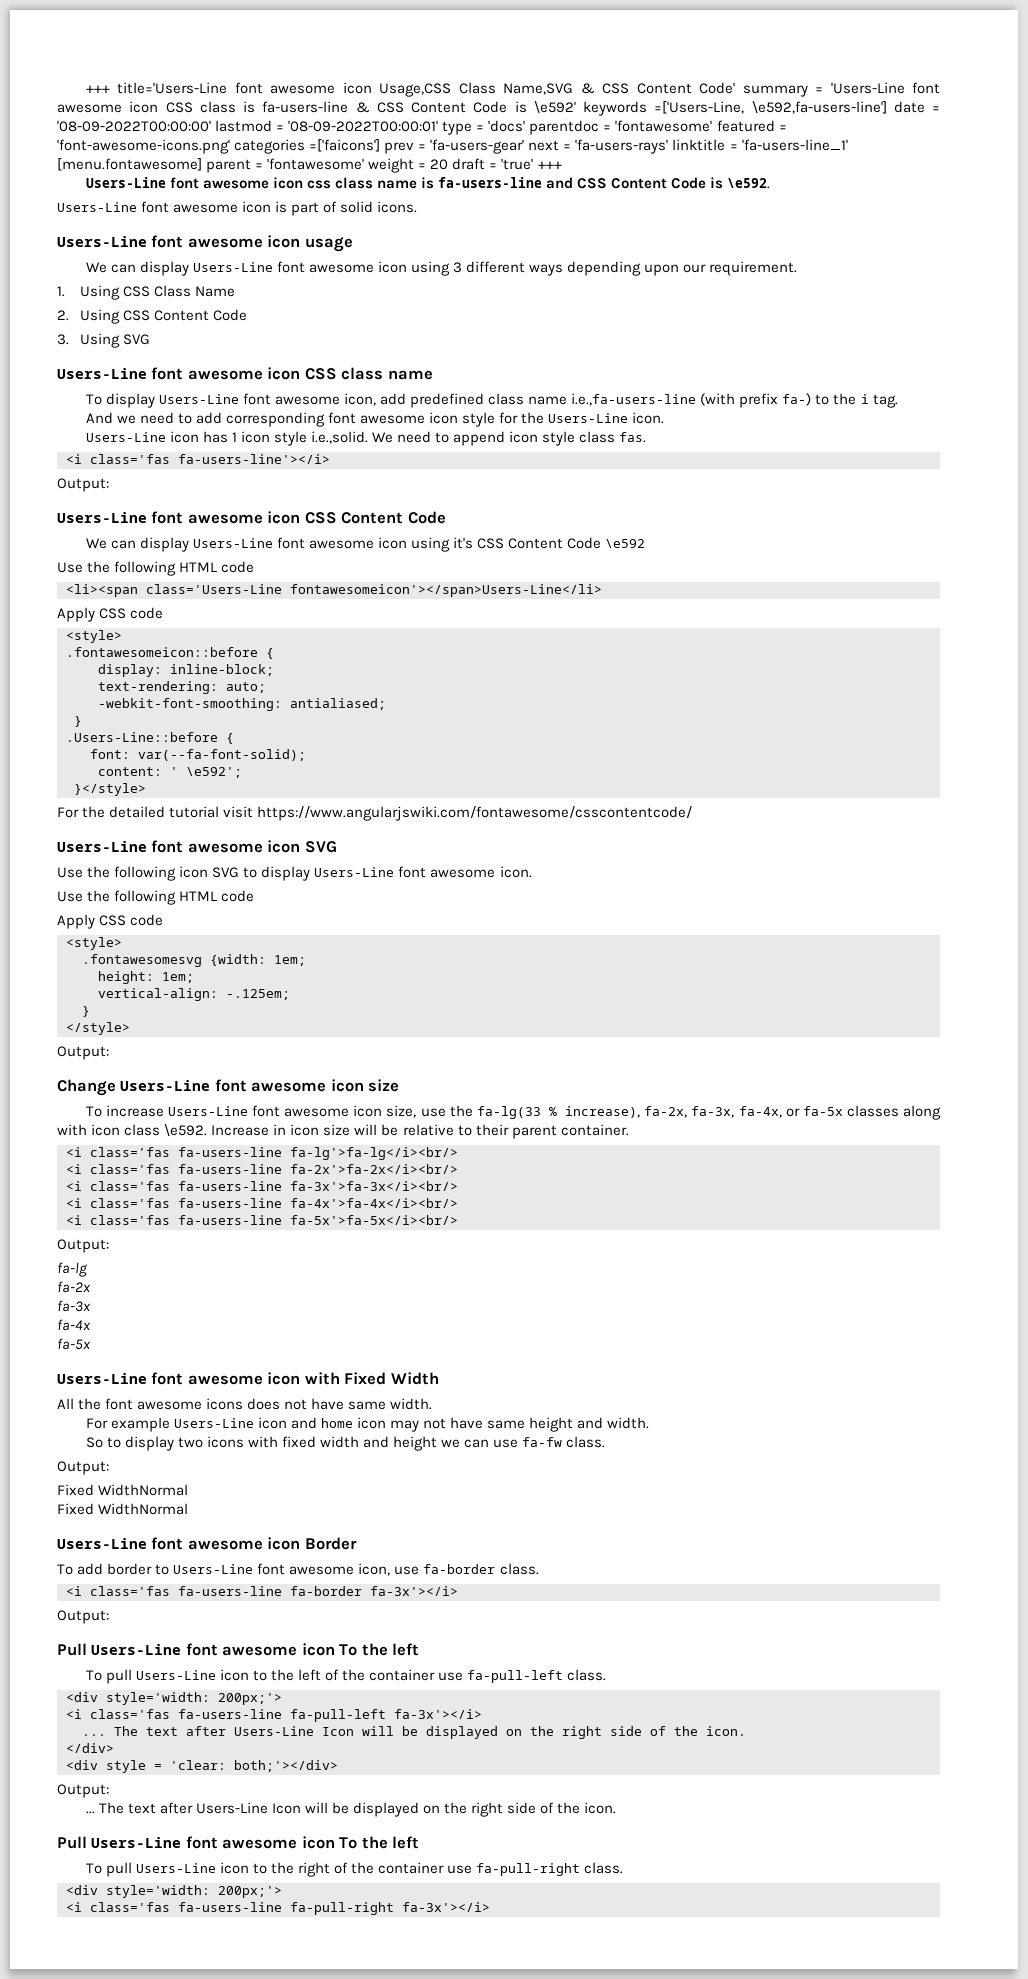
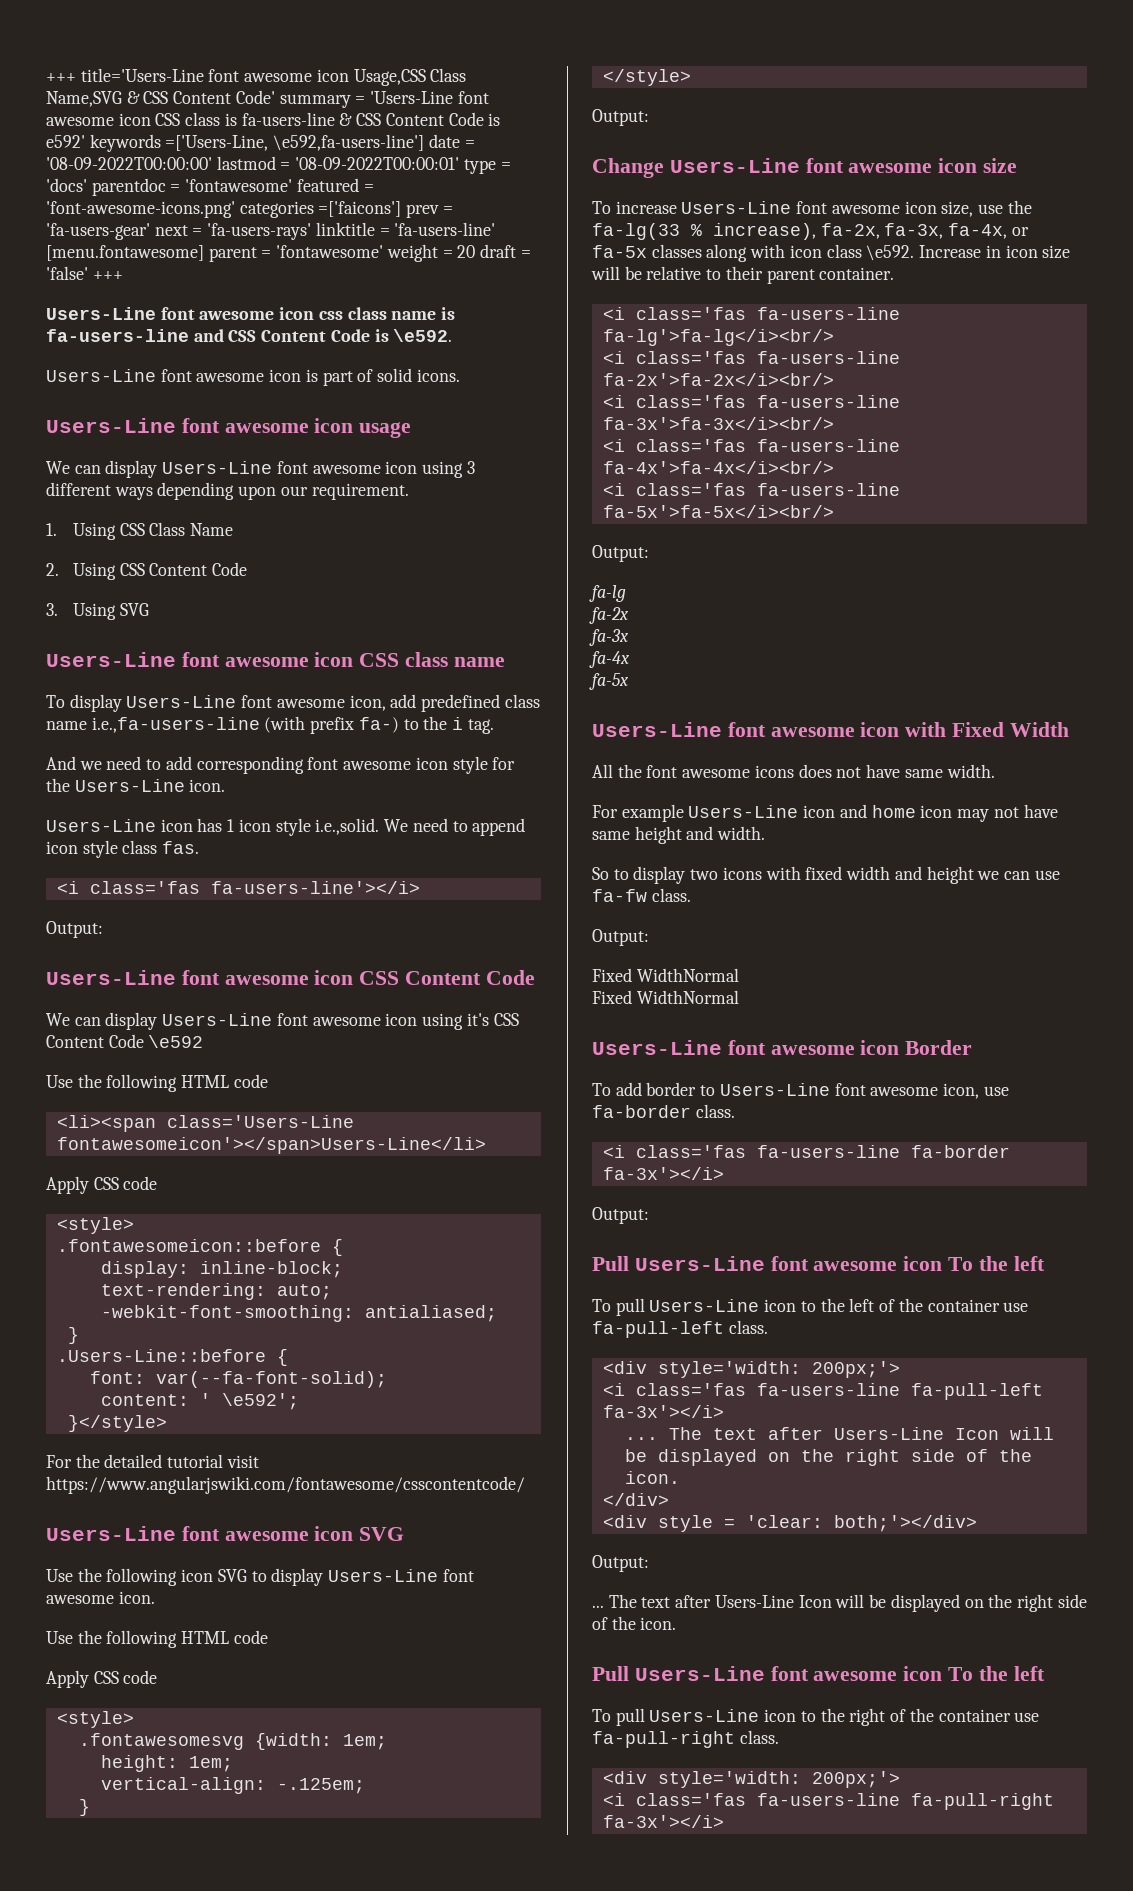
- +++ title='Users-Line font awesome icon Usage,CSS Class Name,SVG & CSS Content Code' summary = 'Users-Line font awesome icon CSS class is fa-users-line & CSS Content Code is \e592' keywords =['Users-Line, \e592,fa-users-line'] date = '08-09-2022T00:00:00' lastmod = '08-09-2022T00:00:01' type = 'docs' parentdoc = 'fontawesome' featured = 'font-awesome-icons.png' categories =['faicons'] prev = 'fa-users-gear' next = 'fa-users-rays' linktitle = 'fa-users-line_1' [menu.fontawesome] parent = 'fontawesome' weight = 20 draft = 'true' +++
+ +++ title='Users-Line font awesome icon Usage,CSS Class Name,SVG & CSS Content Code' summary = 'Users-Line font awesome icon CSS class is fa-users-line & CSS Content Code is e592' keywords =['Users-Line, \e592,fa-users-line'] date = '08-09-2022T00:00:00' lastmod = '08-09-2022T00:00:01' type = 'docs' parentdoc = 'fontawesome' featured = 'font-awesome-icons.png' categories =['faicons'] prev = 'fa-users-gear' next = 'fa-users-rays' linktitle = 'fa-users-line' [menu.fontawesome] parent = 'fontawesome' weight = 20 draft = 'false' +++

